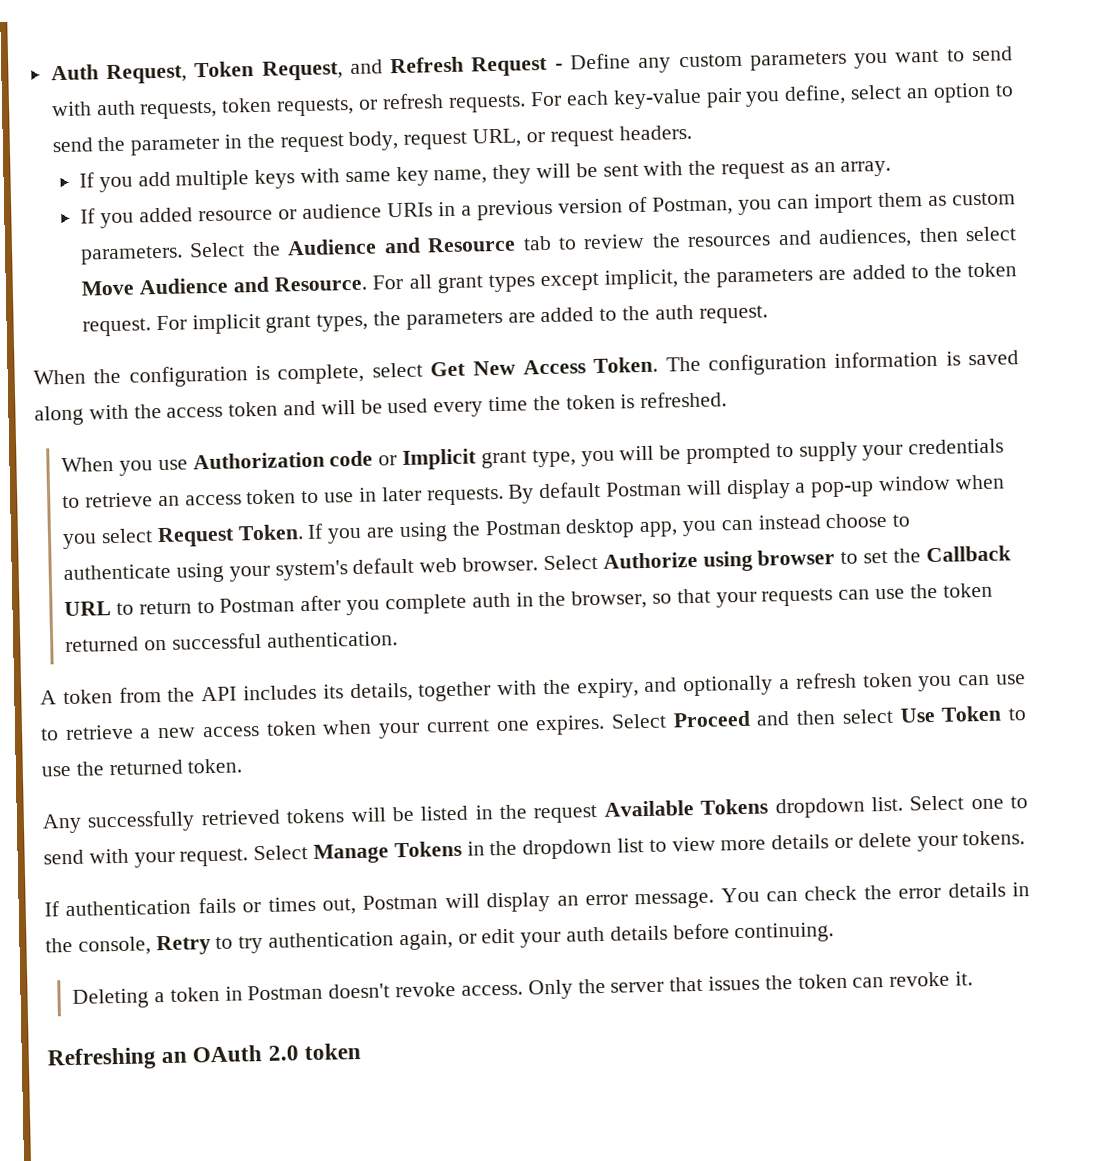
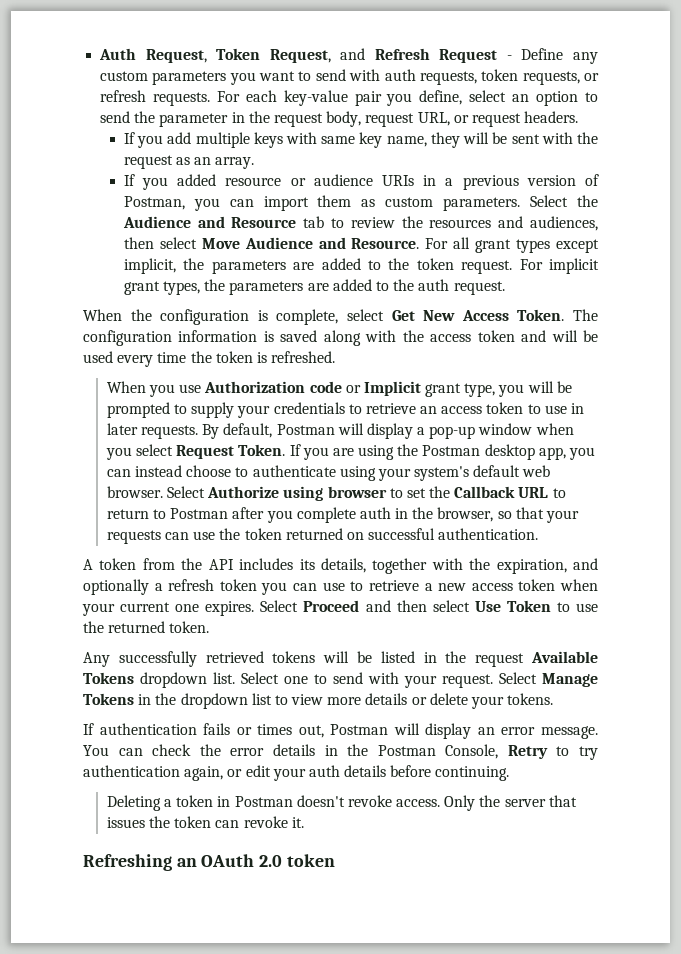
- By default Postman will display a pop-up window when you select Request Token.
+ By default, Postman will display a pop-up window when you select Request Token.
- A token from the API includes its details, together with the expiry, and optionally a refresh token you can use to retrieve a new access token when your current one expires.
+ A token from the API includes its details, together with the expiration, and optionally a refresh token you can use to retrieve a new access token when your current one expires.
- You can check the error details in the console, Retry to try authentication again, or edit your auth details before continuing.
+ You can check the error details in the Postman Console, Retry to try authentication again, or edit your auth details before continuing.

